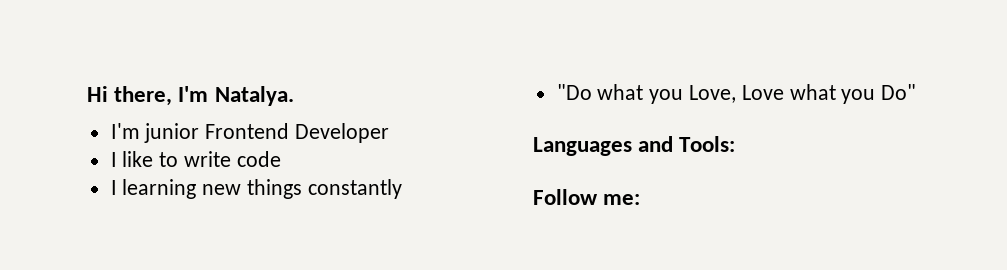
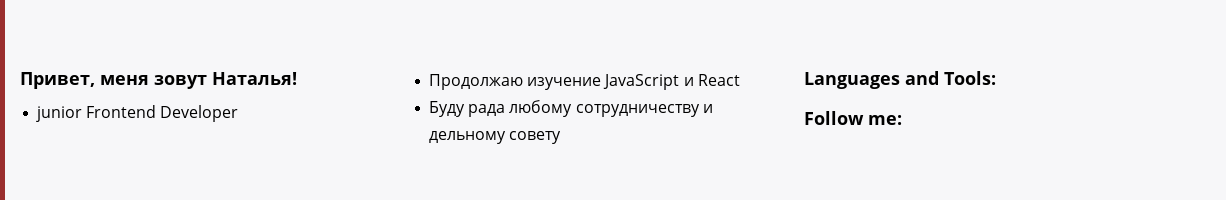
- Hi there, I'm Natalya.
- I'm junior Frontend Developer
- I like to write code
- I learning new things constantly
- "Do what you Love, Love what you Do"
+ Привет, меня зовут Наталья!
+ junior Frontend Developer
+ Продолжаю изучение JavaScript и React
+ Буду рада любому сотрудничеству и дельному совету

